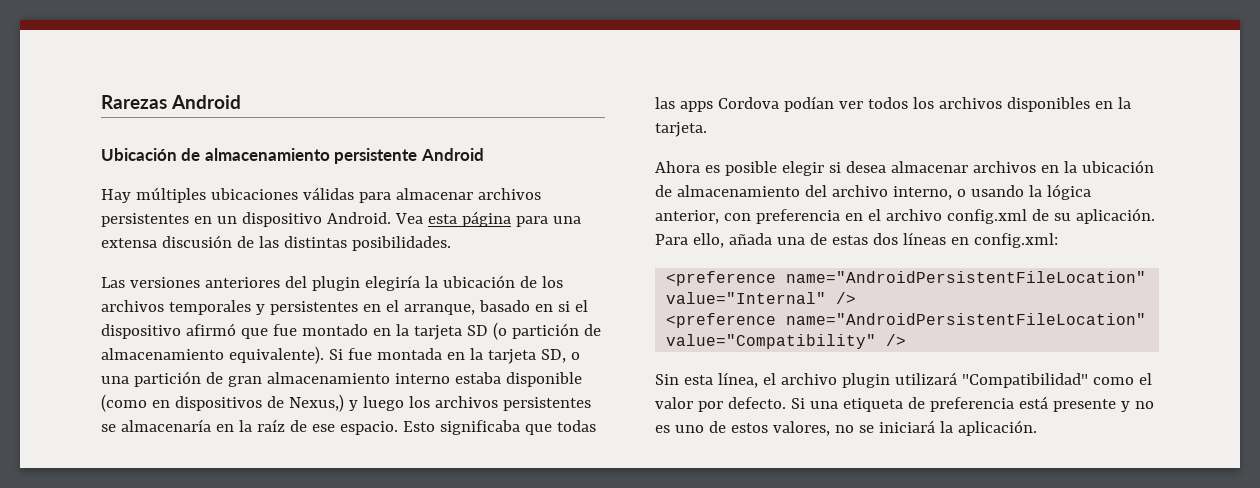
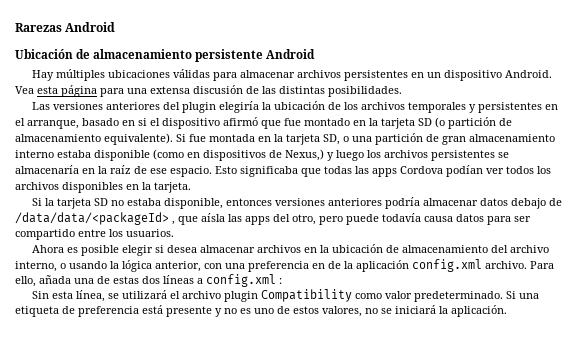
+ Si la tarjeta SD no estaba disponible, entonces versiones anteriores podría almacenar datos debajo de /data/data/<packageId> , que aísla las apps del otro, pero puede todavía causa datos para ser compartido entre los usuarios.
- Ahora es posible elegir si desea almacenar archivos en la ubicación de almacenamiento del archivo interno, o usando la lógica anterior, con preferencia en el archivo config.xml de su aplicación.
+ Ahora es posible elegir si desea almacenar archivos en la ubicación de almacenamiento del archivo interno, o usando la lógica anterior, con una preferencia en de la aplicación config.xml archivo.
- Para ello, añada una de estas dos líneas en config.xml:
- <preference name="AndroidPersistentFileLocation" value="Internal" />
- <preference name="AndroidPersistentFileLocation" value="Compatibility" />
+ Para ello, añada una de estas dos líneas a config.xml :
- Sin esta línea, el archivo plugin utilizará "Compatibilidad" como el valor por defecto.
+ Sin esta línea, se utilizará el archivo plugin Compatibility como valor predeterminado.

